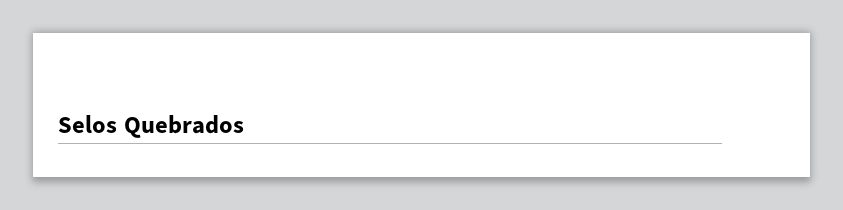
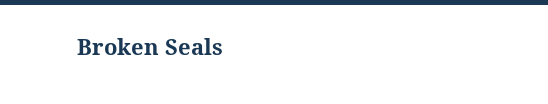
- Selos Quebrados
+ Broken Seals

